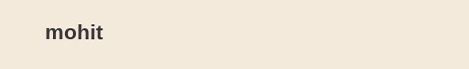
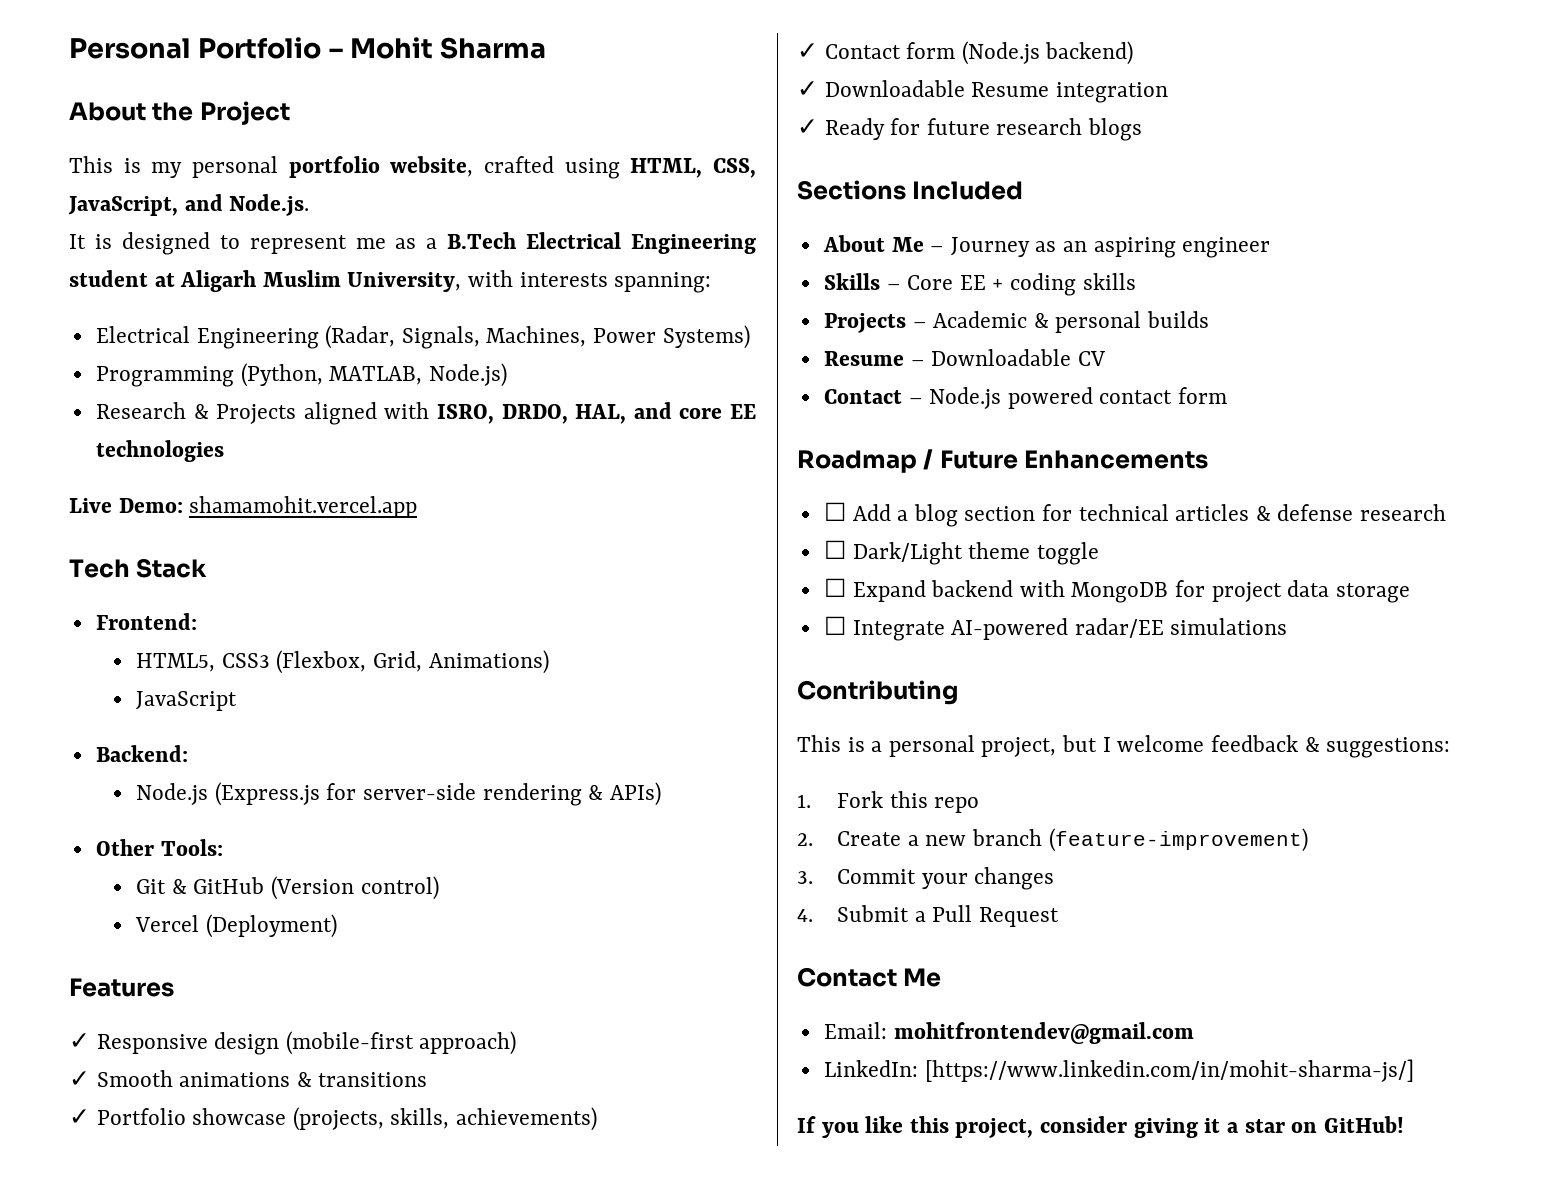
- mohit
+ Personal Portfolio – Mohit Sharma
+ About the Project
+ This is my personal portfolio website, crafted using HTML, CSS, JavaScript, and Node.js.
+ It is designed to represent me as a B.Tech Electrical Engineering student at Aligarh Muslim University, with interests spanning:
+ Electrical Engineering (Radar, Signals, Machines, Power Systems)
+ Programming (Python, MATLAB, Node.js)
+ Research & Projects aligned with ISRO, DRDO, HAL, and core EE technologies
+ Live Demo: shamamohit.vercel.app
+ Tech Stack
+ Frontend:
+ HTML5, CSS3 (Flexbox, Grid, Animations)
+ JavaScript
+ Backend:
+ Node.js (Express.js for server-side rendering & APIs)
+ Other Tools:
+ Git & GitHub (Version control)
+ Vercel (Deployment)
+ Features
+ ✓ Responsive design (mobile-first approach)
+ ✓ Smooth animations & transitions
+ ✓ Portfolio showcase (projects, skills, achievements)
+ ✓ Contact form (Node.js backend)
+ ✓ Downloadable Resume integration
+ ✓ Ready for future research blogs
+ Sections Included
+ About Me – Journey as an aspiring engineer
+ Skills – Core EE + coding skills
+ Projects – Academic & personal builds
+ Resume – Downloadable CV
+ Contact – Node.js powered contact form
+ Roadmap / Future Enhancements
+ ☐ Add a blog section for technical articles & defense research
+ ☐ Dark/Light theme toggle
+ ☐ Expand backend with MongoDB for project data storage
+ ☐ Integrate AI-powered radar/EE simulations
+ Contributing
+ This is a personal project, but I welcome feedback & suggestions:
+ 1. Fork this repo
+ 2. Create a new branch (feature-improvement)
+ 3. Commit your changes
+ 4. Submit a Pull Request
+ Contact Me
+ Email: mohitfrontendev@gmail.com
+ LinkedIn: [https://www.linkedin.com/in/mohit-sharma-js/]
+ If you like this project, consider giving it a star on GitHub!

